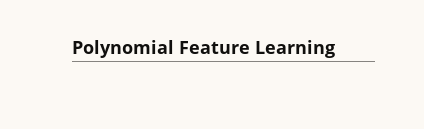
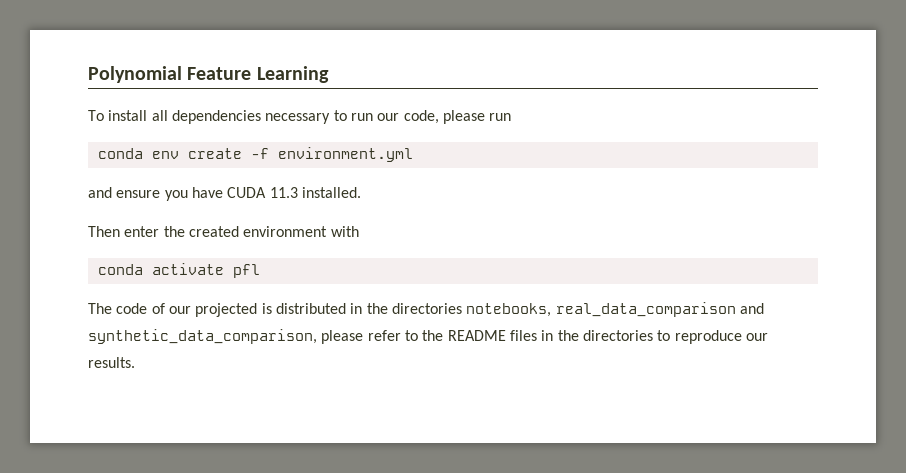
+ To install all dependencies necessary to run our code, please run
+ conda env create -f environment.yml
+ and ensure you have CUDA 11.3 installed.
+ Then enter the created environment with
+ conda activate pfl
+ The code of our projected is distributed in the directories notebooks, real_data_comparison and synthetic_data_comparison, please refer to the README files in the directories to reproduce our results.

